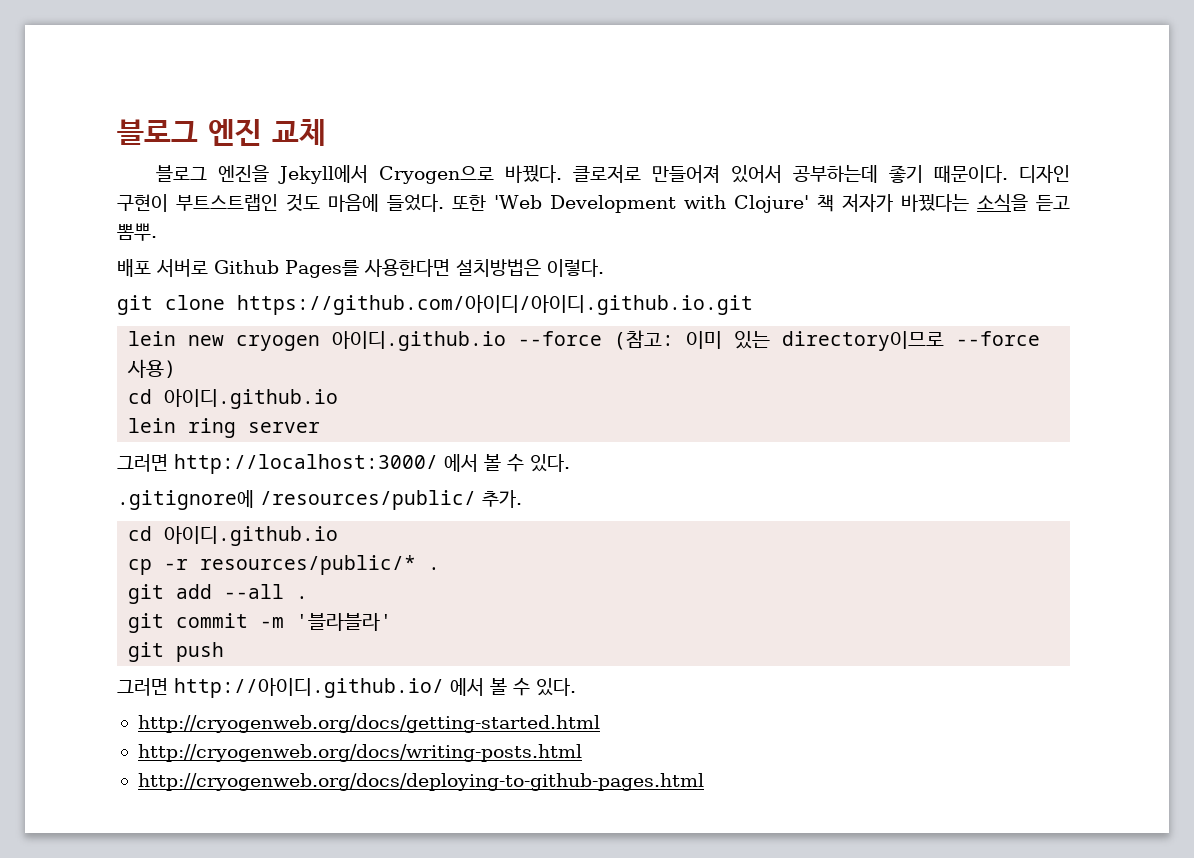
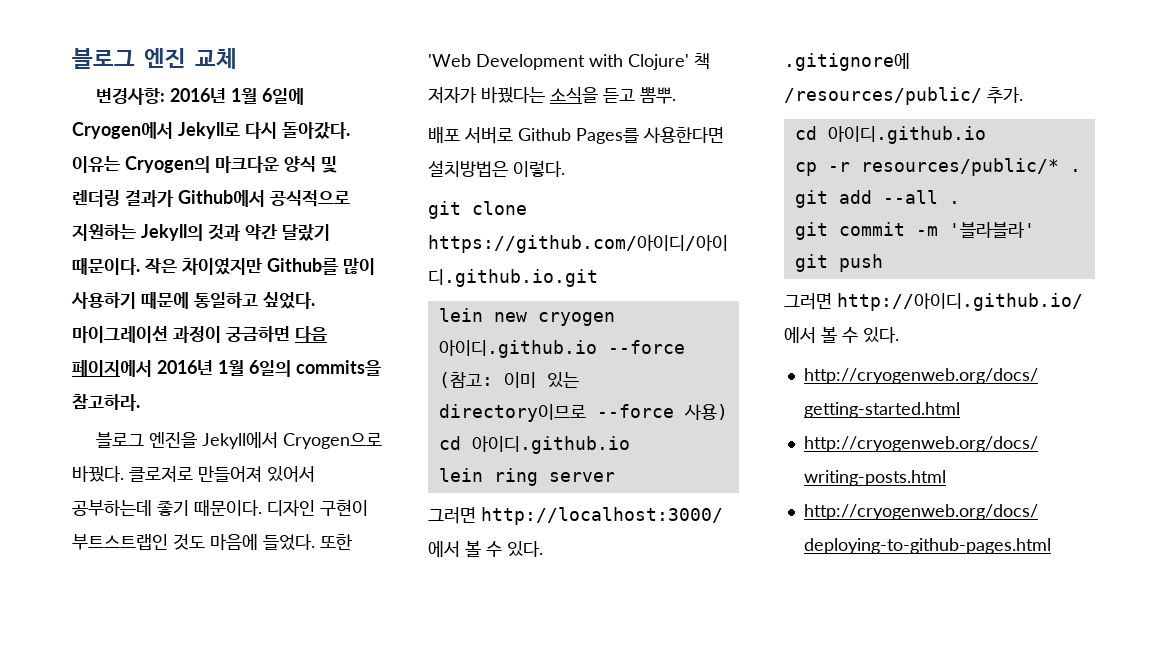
+ 변경사항: 2016년 1월 6일에 Cryogen에서 Jekyll로 다시 돌아갔다. 이유는 Cryogen의 마크다운 양식 및 렌더링 결과가 Github에서 공식적으로 지원하는 Jekyll의 것과 약간 달랐기 때문이다. 작은 차이였지만 Github를 많이 사용하기 때문에 통일하고 싶었다. 마이그레이션 과정이 궁금하면 다음 페이지에서 2016년 1월 6일의 commits을 참고하라.

